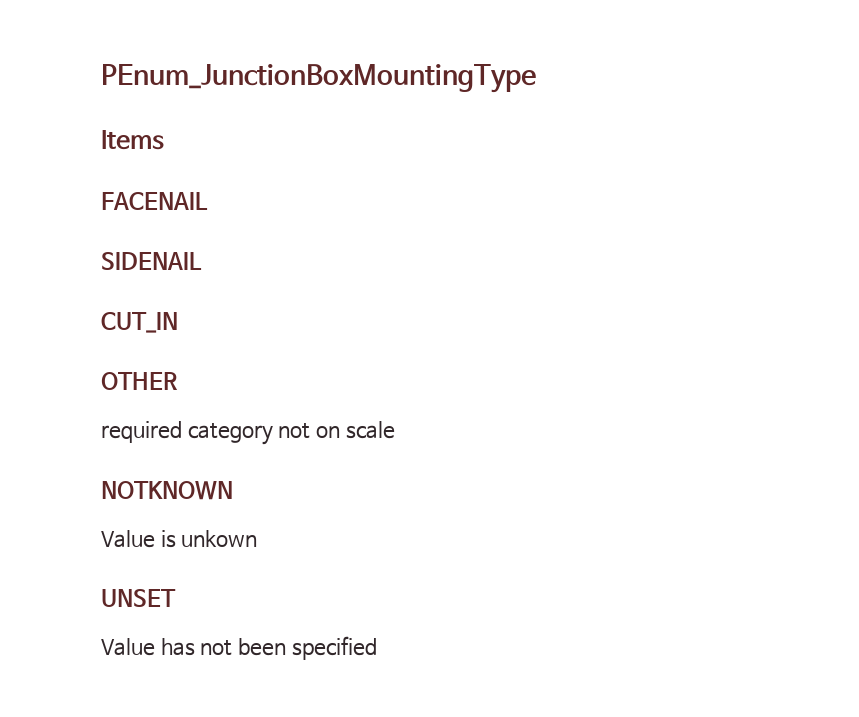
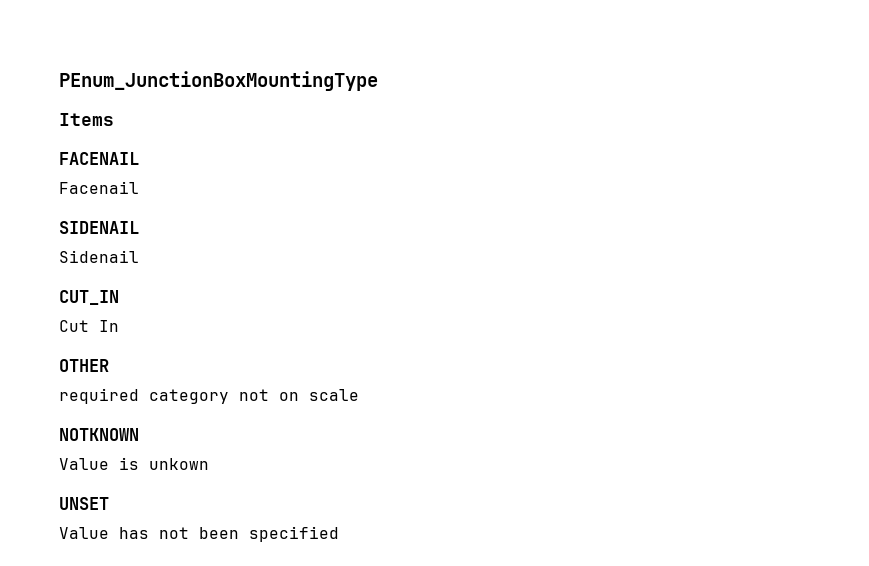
+ Facenail
+ Sidenail
+ Cut In

